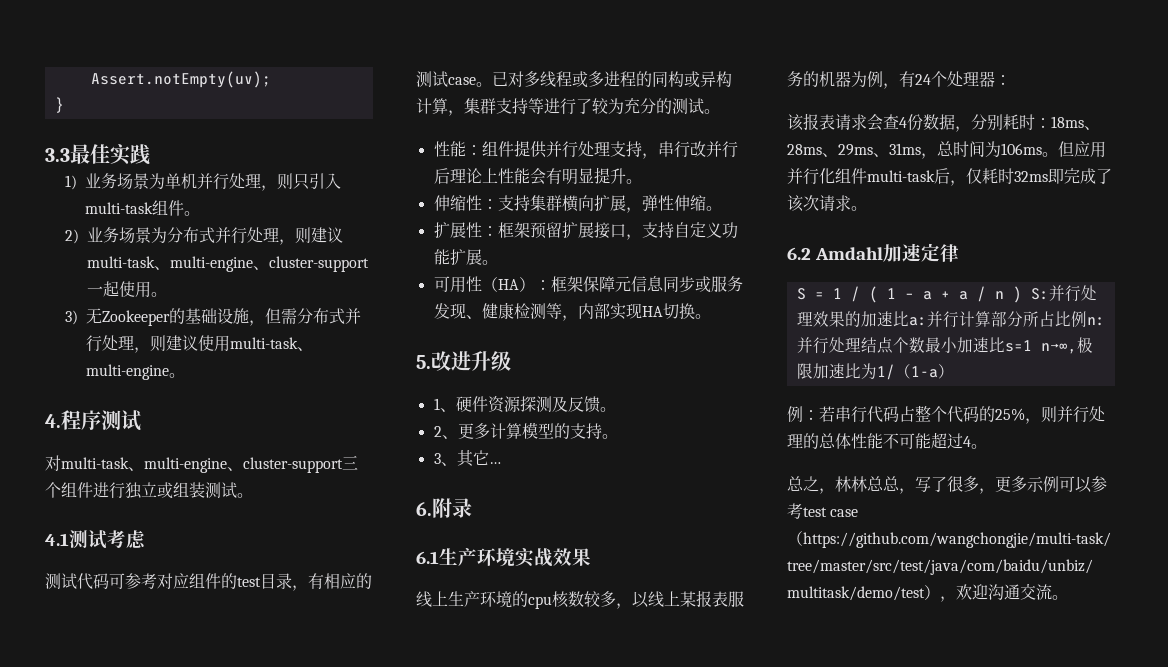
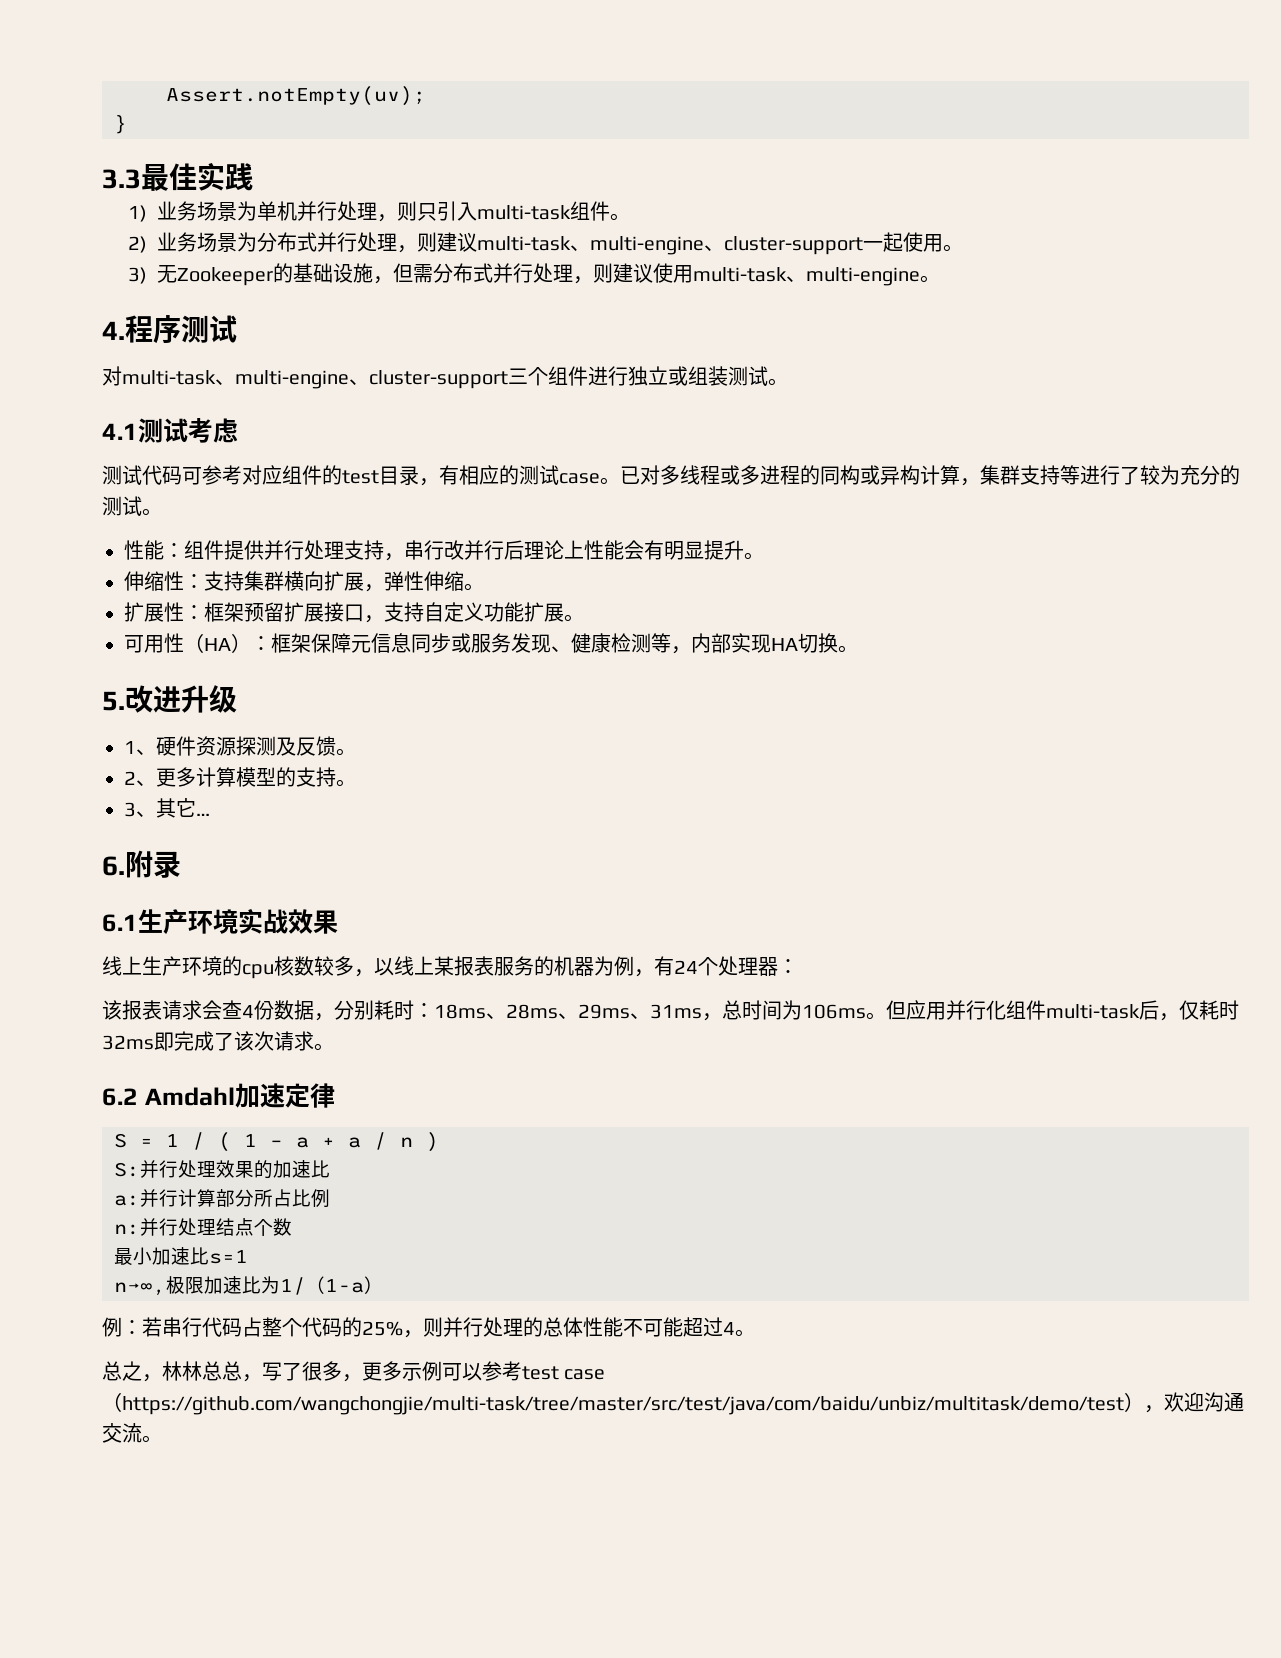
- S = 1 / ( 1 – a + a / n ) S:并行处理效果的加速比a:并行计算部分所占比例n:并行处理结点个数最小加速比s=1 n→∞,极限加速比为1/（1-a）
+ S = 1 / ( 1 – a + a / n )
+ S:并行处理效果的加速比
+ a:并行计算部分所占比例
+ n:并行处理结点个数
+ 最小加速比s=1
+ n→∞,极限加速比为1/（1-a）

